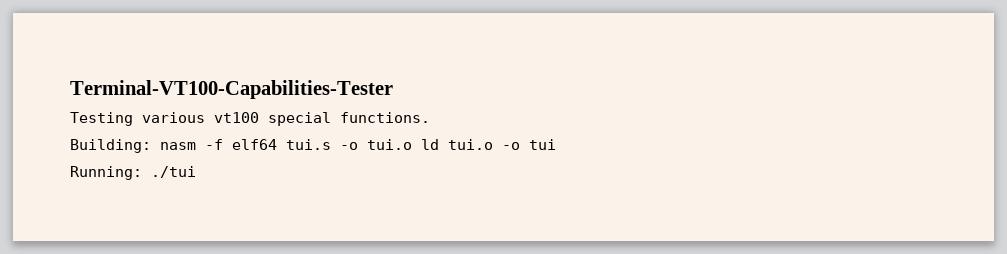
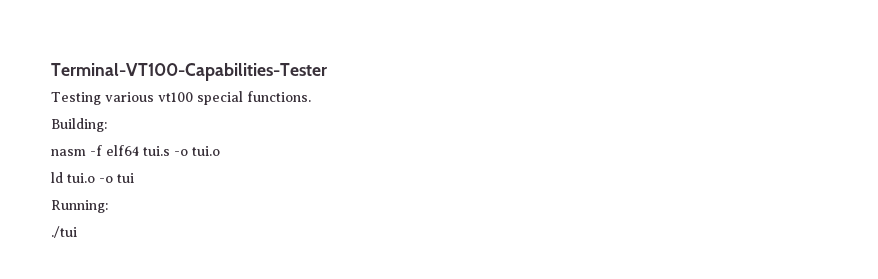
- Building: nasm -f elf64 tui.s -o tui.o ld tui.o -o tui
+ Building:
+ nasm -f elf64 tui.s -o tui.o
+ ld tui.o -o tui
- Running: ./tui
+ Running:
+ ./tui

